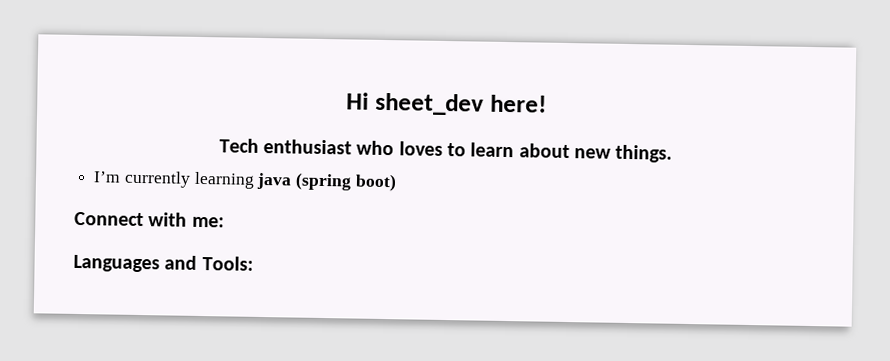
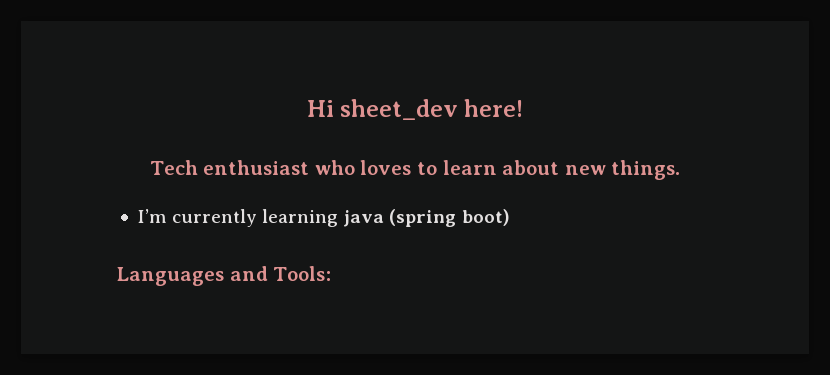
- Connect with me:

